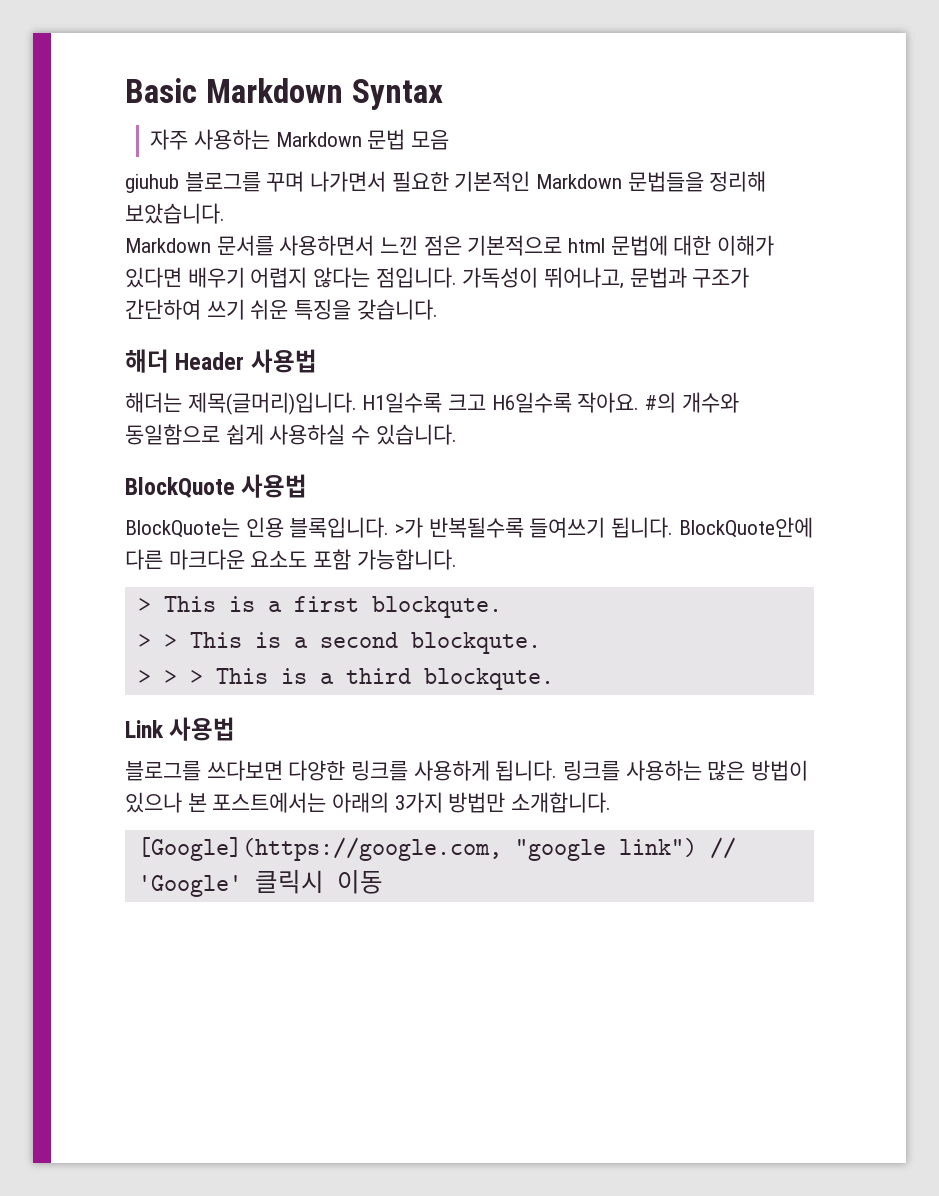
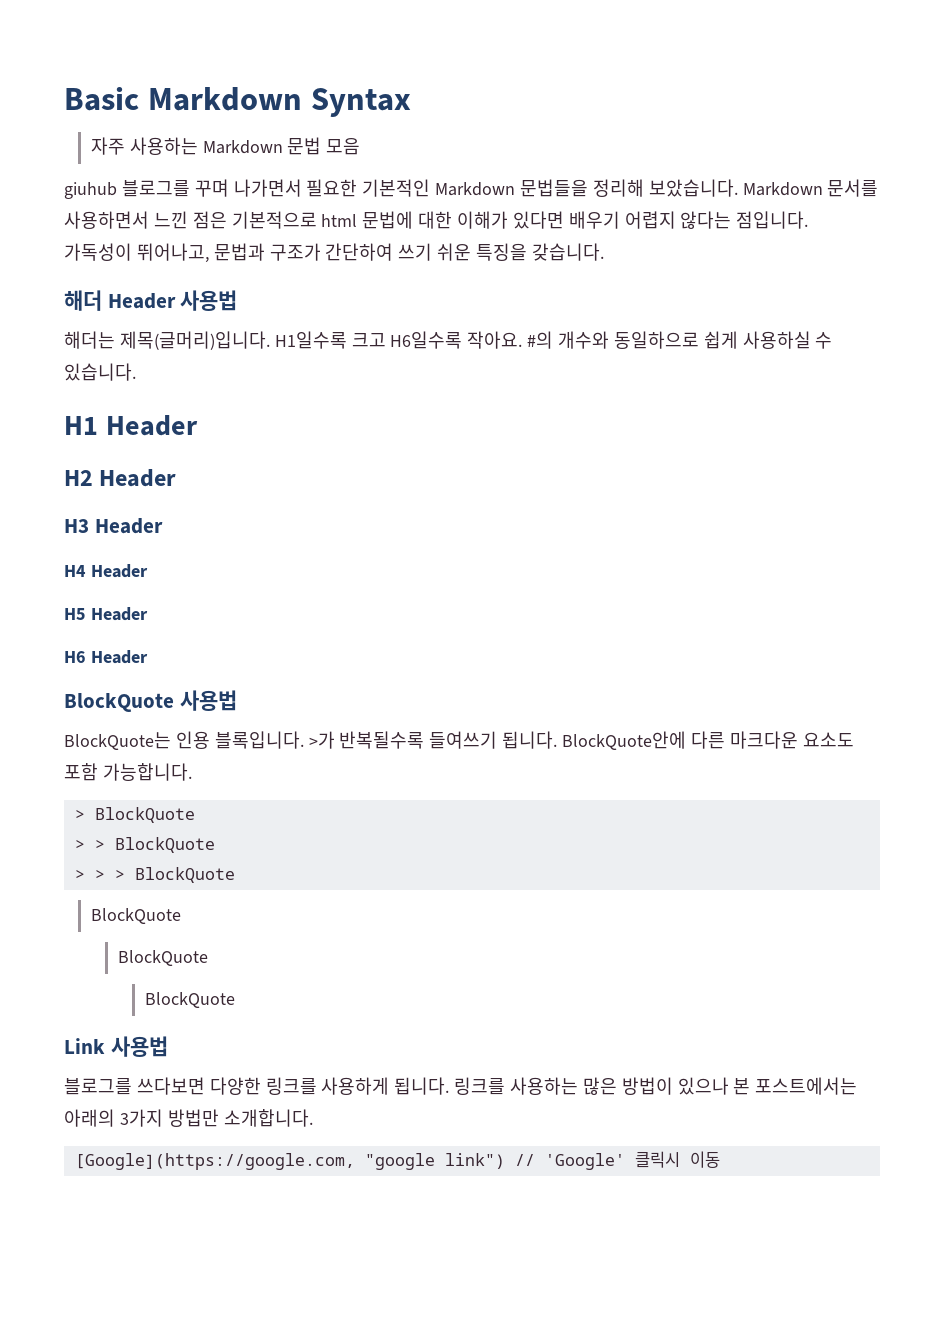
- giuhub 블로그를 꾸며 나가면서 필요한 기본적인 Markdown 문법들을 정리해 보았습니다.
- Markdown 문서를 사용하면서 느낀 점은 기본적으로 html 문법에 대한 이해가 있다면 배우기 어렵지 않다는 점입니다.
+ giuhub 블로그를 꾸며 나가면서 필요한 기본적인 Markdown 문법들을 정리해 보았습니다. Markdown 문서를 사용하면서 느낀 점은 기본적으로 html 문법에 대한 이해가 있다면 배우기 어렵지 않다는 점입니다.
- #의 개수와 동일함으로 쉽게 사용하실 수 있습니다.
+ #의 개수와 동일하으로 쉽게 사용하실 수 있습니다.
+ H1 Header
+ H2 Header
+ H3 Header
+ H4 Header
+ H5 Header
+ H6 Header
  BlockQuote안에 다른 마크다운 요소도 포함 가능합니다.
- > This is a first blockqute.
- > > This is a second blockqute.
- > > > This is a third blockqute.
+ > BlockQuote
+ > > BlockQuote
+ > > > BlockQuote
+ BlockQuote
+ BlockQuote
+ BlockQuote

